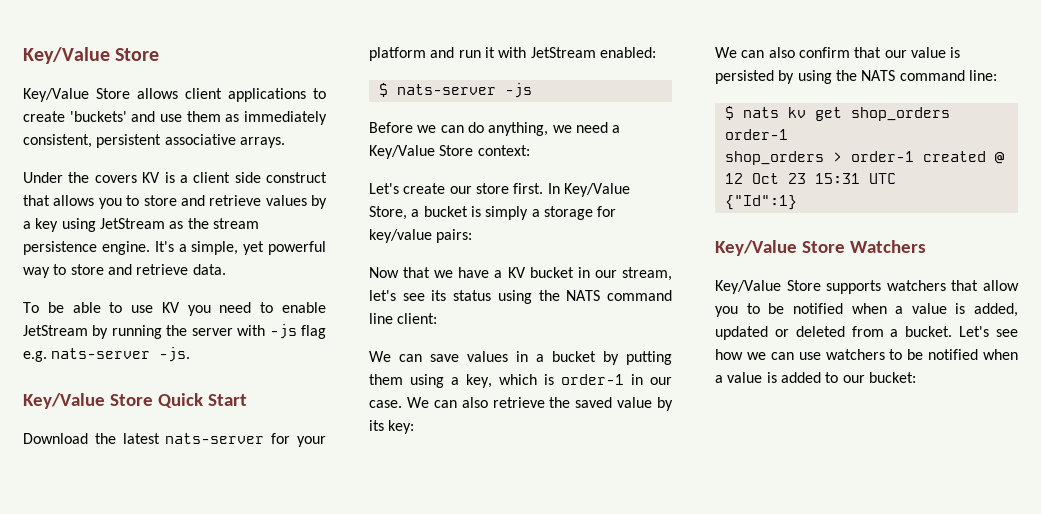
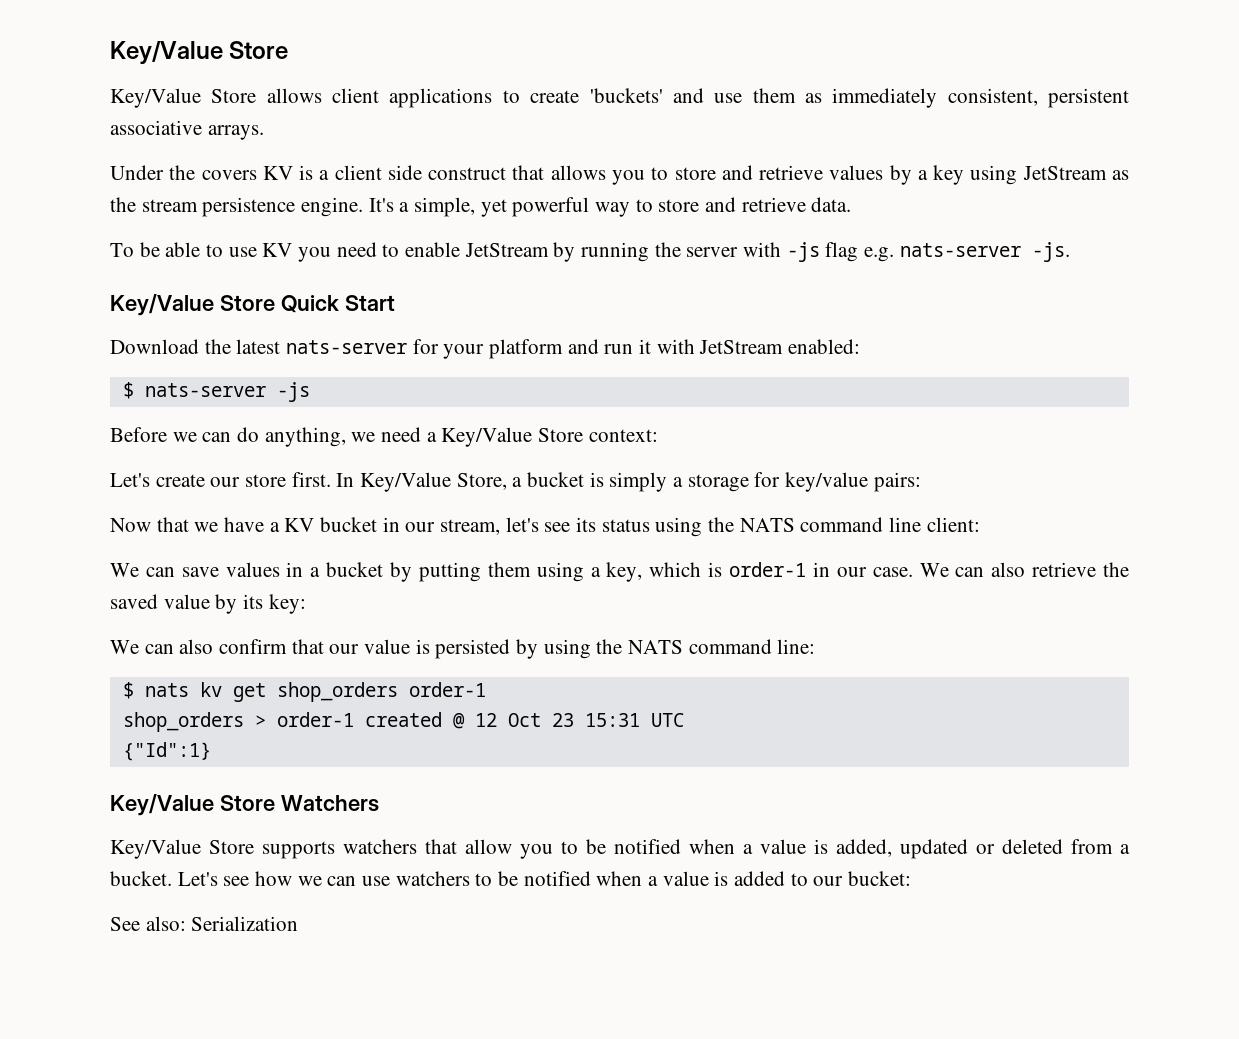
+ See also: Serialization

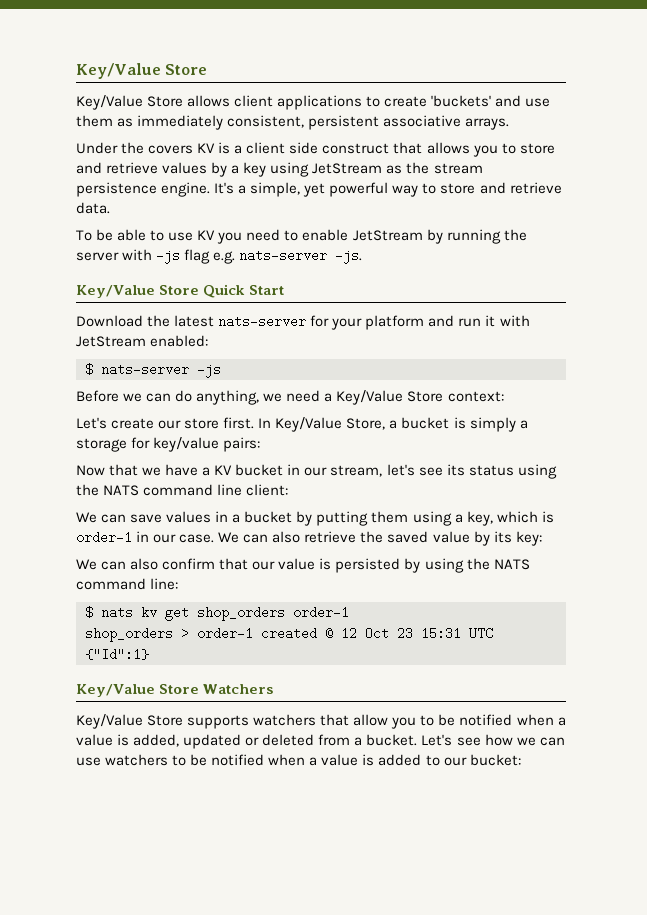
- See also: Serialization

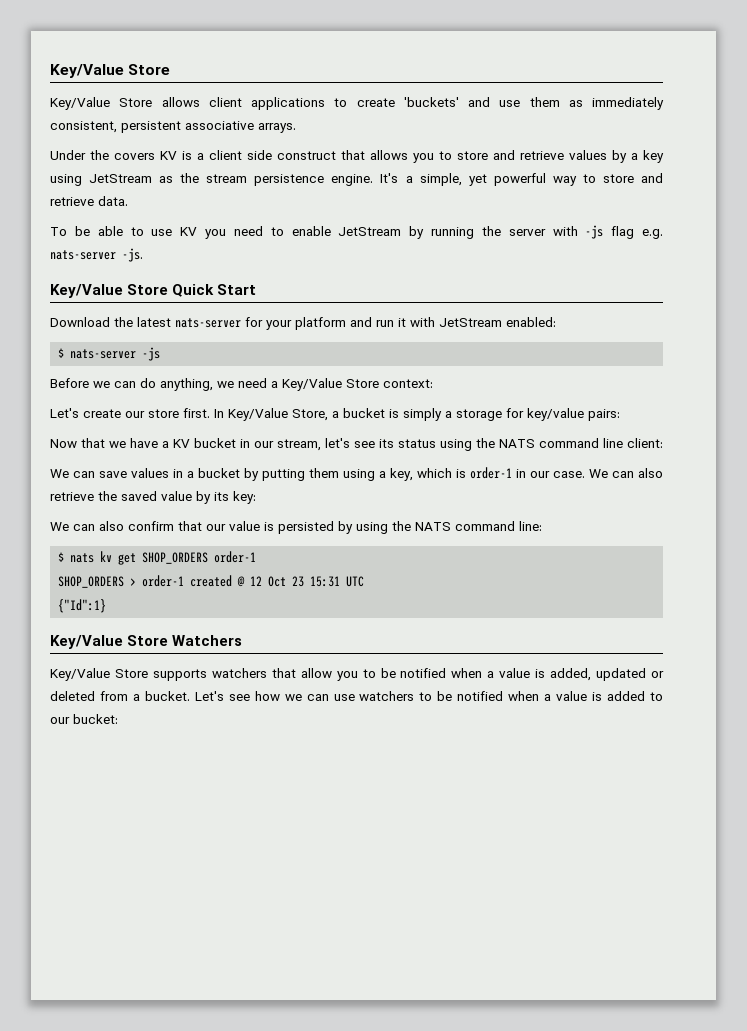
- $ nats kv get shop_orders order-1
+ $ nats kv get SHOP_ORDERS order-1
- shop_orders > order-1 created @ 12 Oct 23 15:31 UTC
+ SHOP_ORDERS > order-1 created @ 12 Oct 23 15:31 UTC

